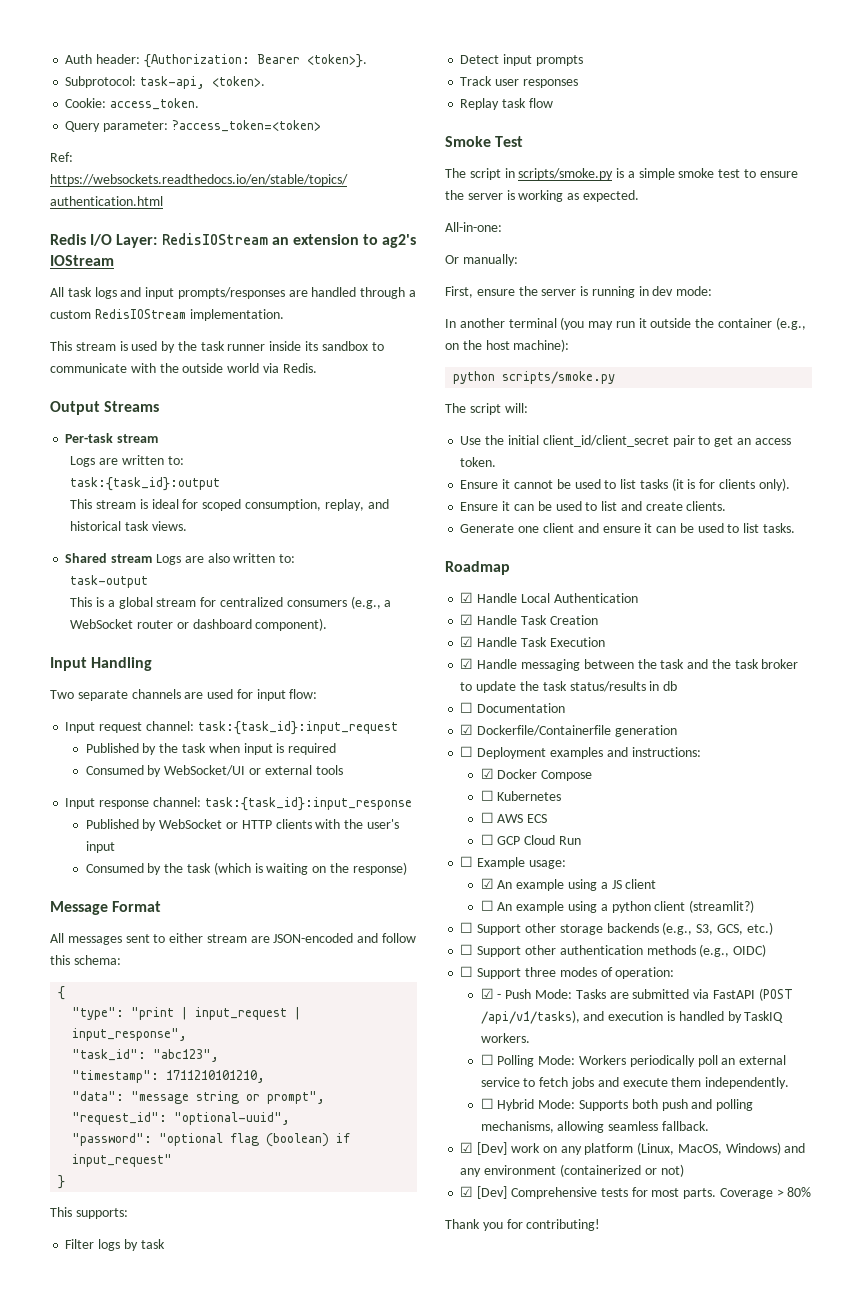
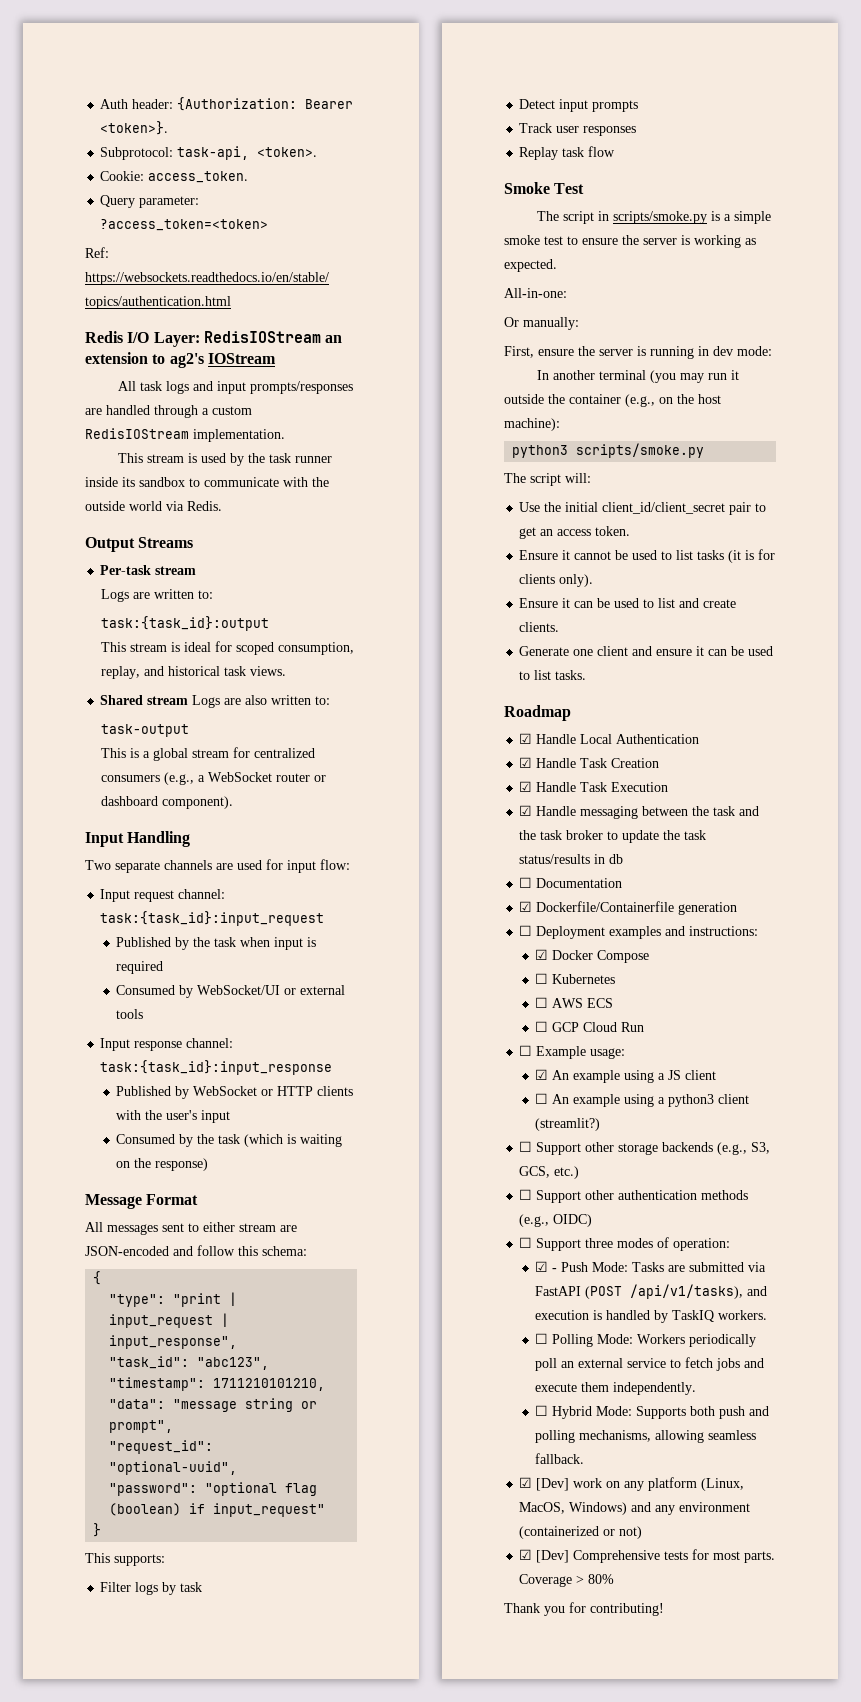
- python scripts/smoke.py
+ python3 scripts/smoke.py
- ☐ An example using a python client (streamlit?)
+ ☐ An example using a python3 client (streamlit?)

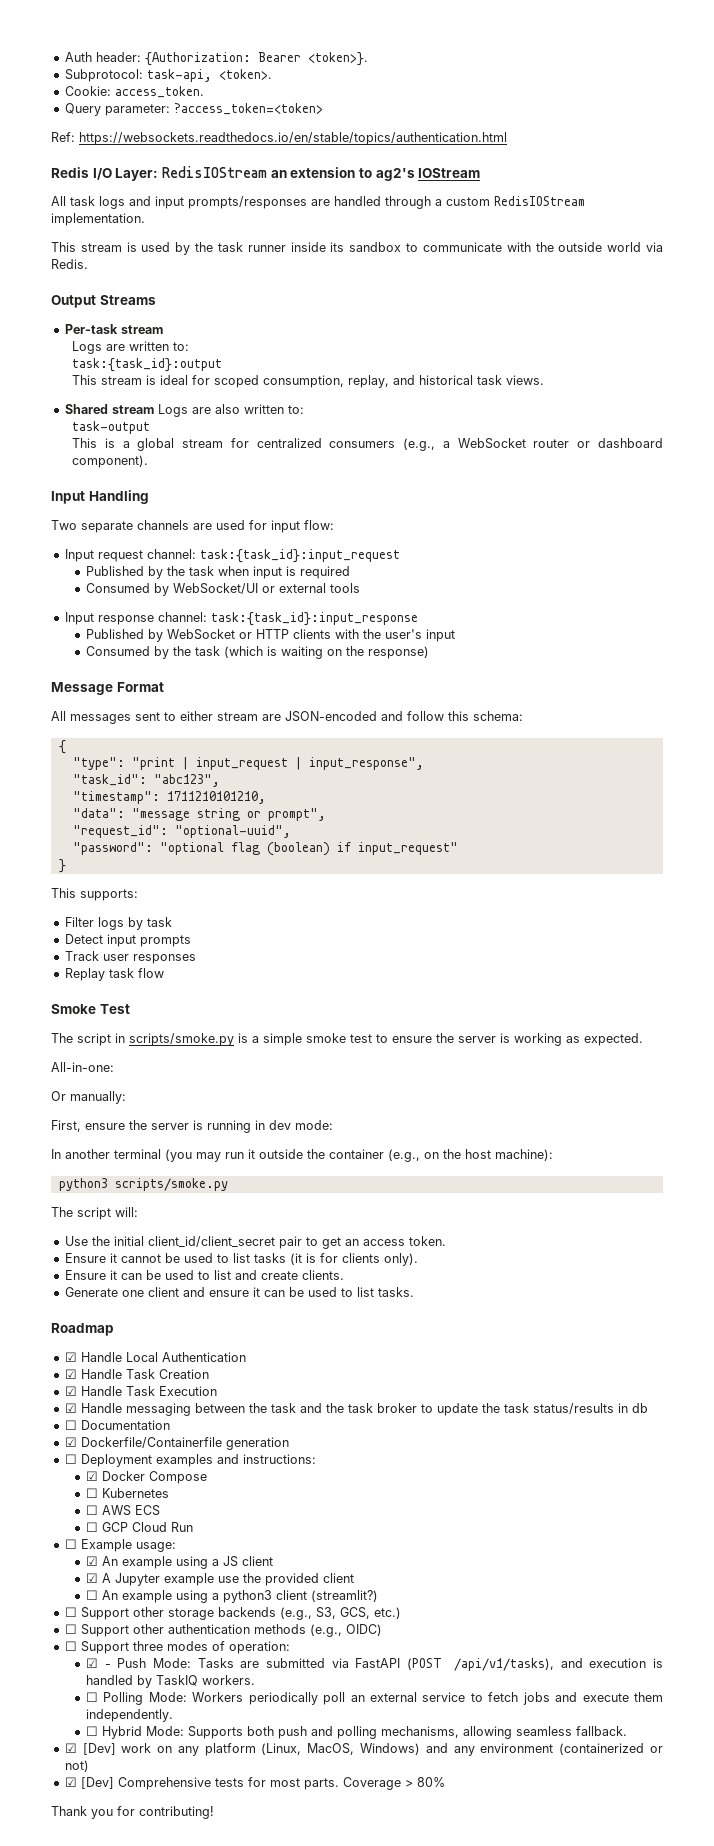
+ ☑ A Jupyter example use the provided client

